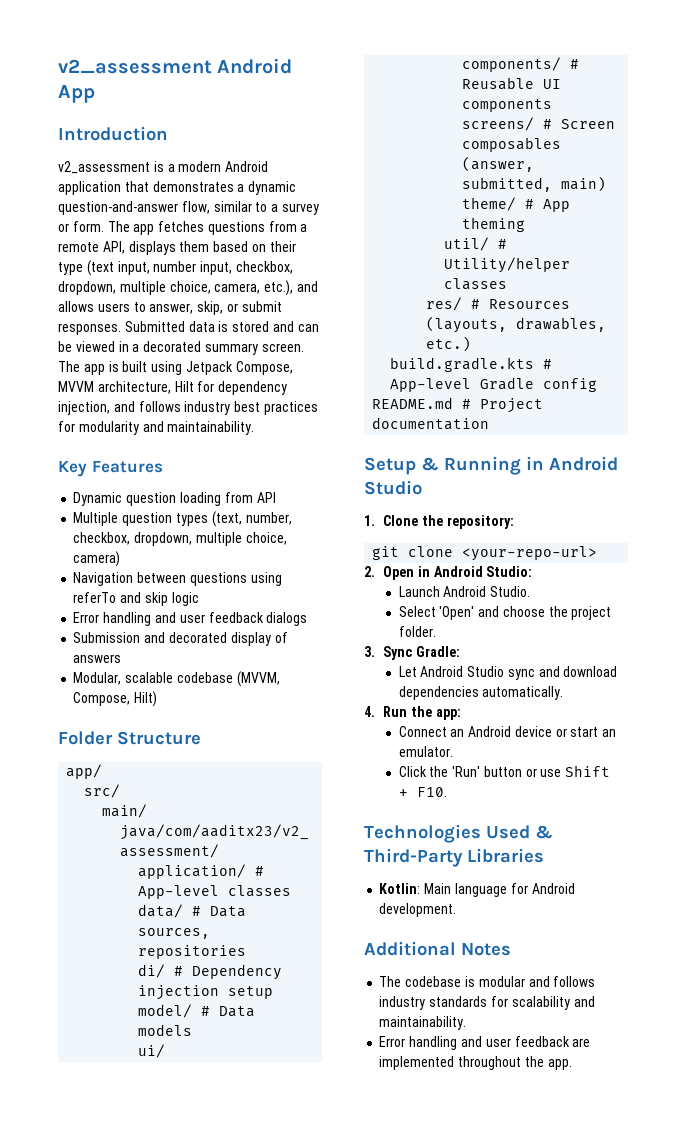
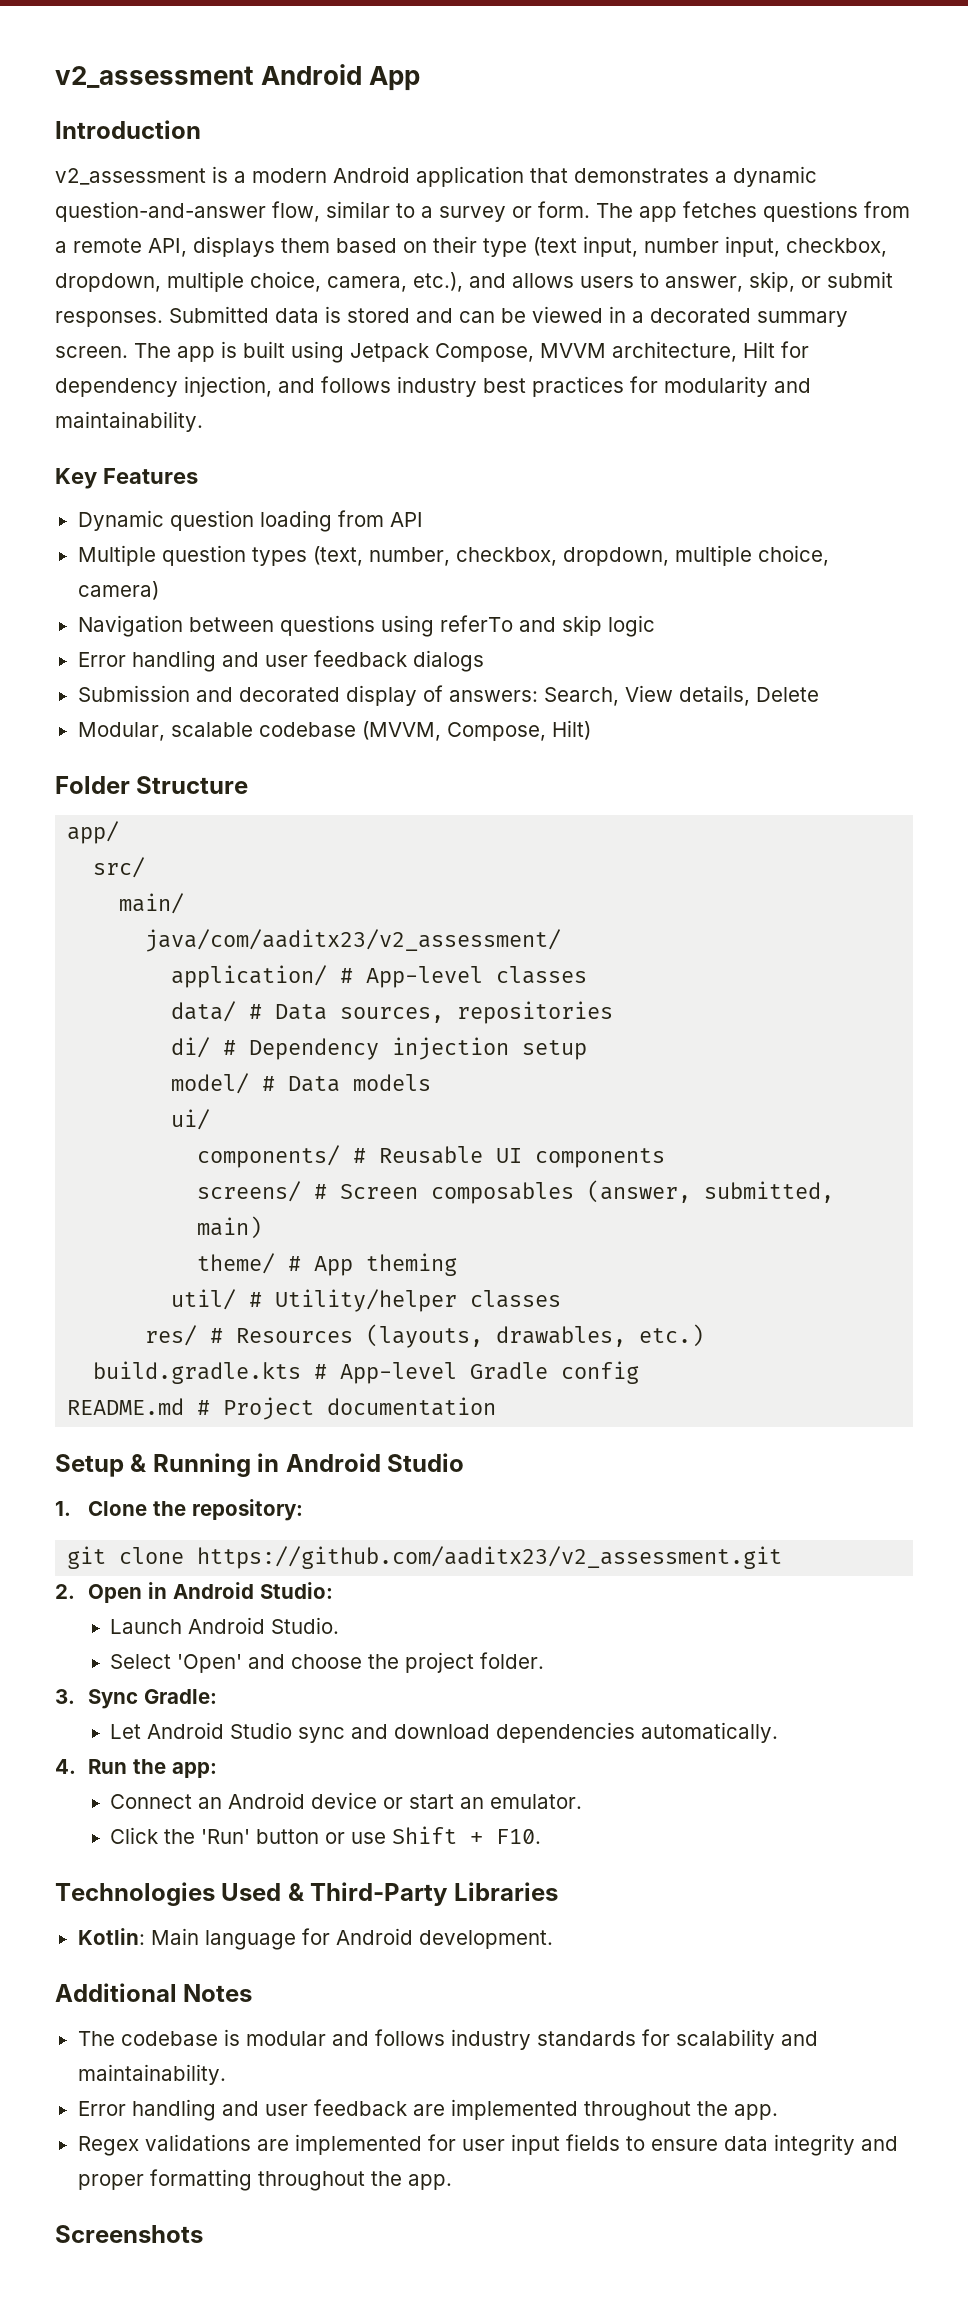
- Submission and decorated display of answers
+ Submission and decorated display of answers: Search, View details, Delete
- git clone <your-repo-url>
+ git clone https://github.com/aaditx23/v2_assessment.git
+ Regex validations are implemented for user input fields to ensure data integrity and proper formatting throughout the app.
+ Screenshots

